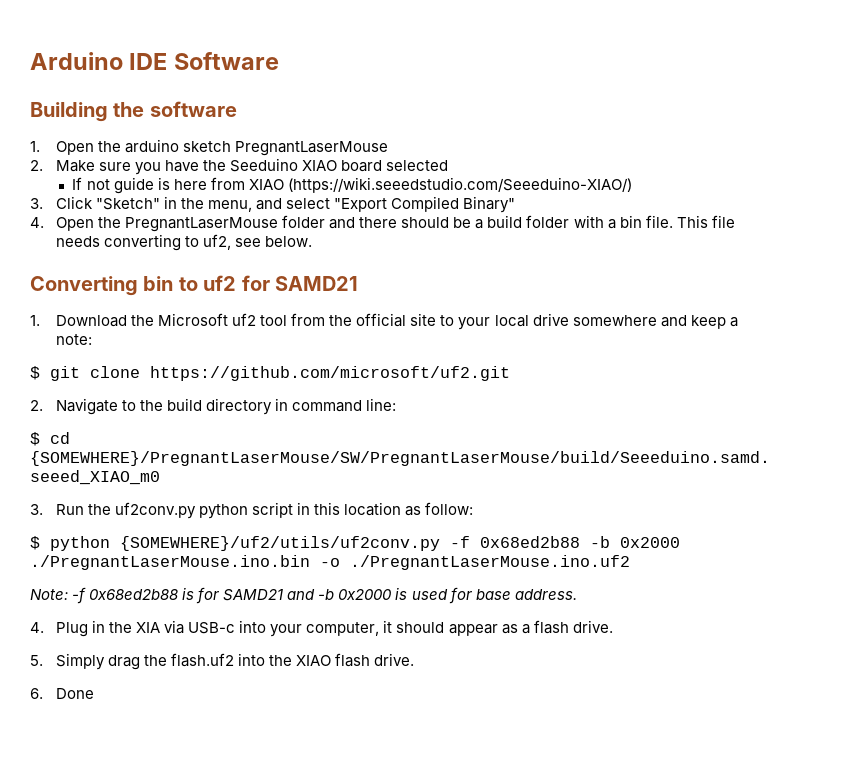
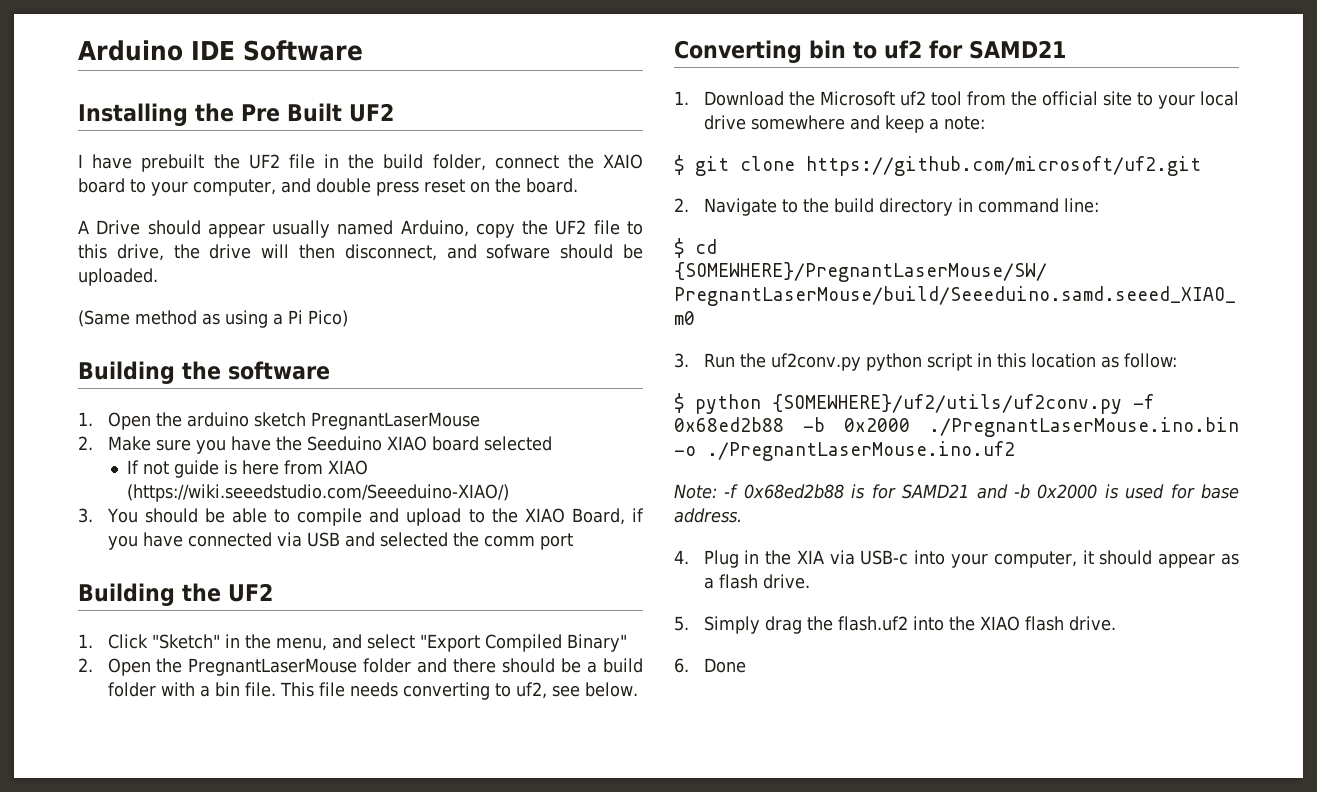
+ Installing the Pre Built UF2
+ I have prebuilt the UF2 file in the build folder, connect the XAIO board to your computer, and double press reset on the board.
+ A Drive should appear usually named Arduino, copy the UF2 file to this drive, the drive will then disconnect, and sofware should be uploaded.
+ (Same method as using a Pi Pico)
- 3. Click "Sketch" in the menu, and select "Export Compiled Binary"
+ 3. You should be able to compile and upload to the XIAO Board, if you have connected via USB and selected the comm port
+ Building the UF2
+ 1. Click "Sketch" in the menu, and select "Export Compiled Binary"
- 4. Open the PregnantLaserMouse folder and there should be a build folder with a bin file.
+ 2. Open the PregnantLaserMouse folder and there should be a build folder with a bin file.

